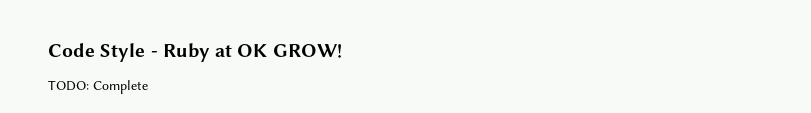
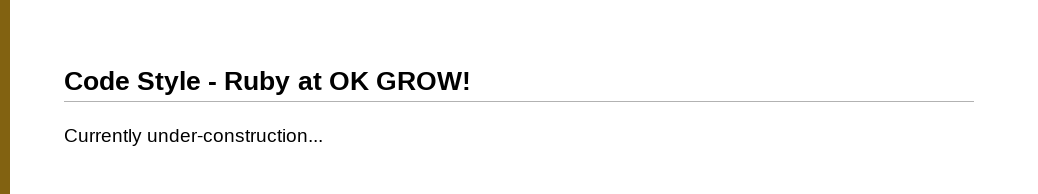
- TODO: Complete
+ Currently under-construction...

